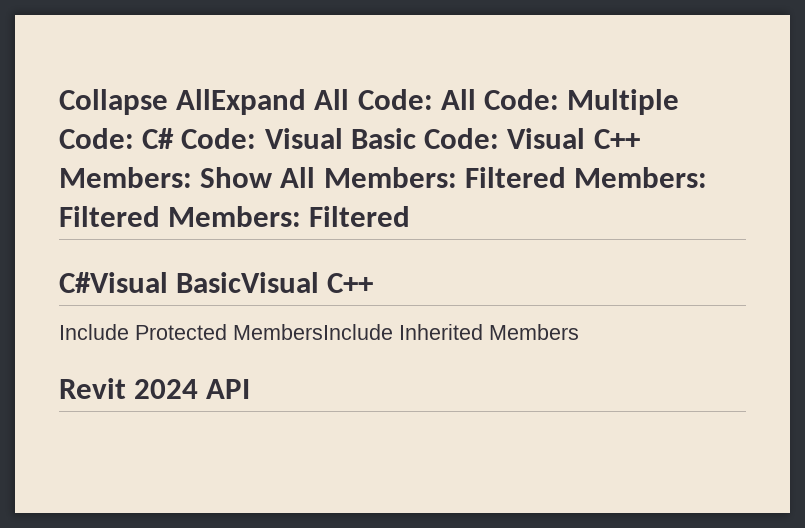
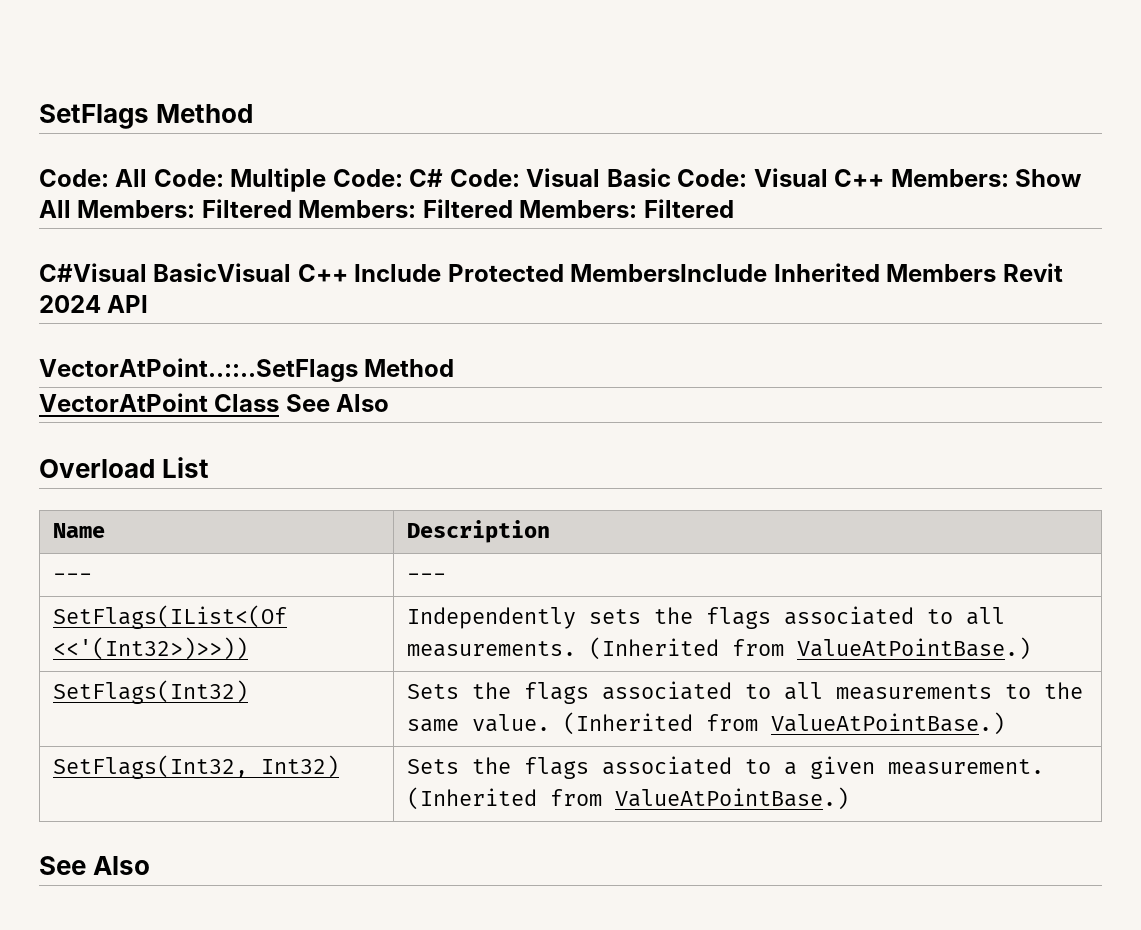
- Collapse AllExpand All Code: All Code: Multiple Code: C# Code: Visual Basic Code: Visual C++ Members: Show All Members: Filtered Members: Filtered Members: Filtered
+ SetFlags Method
+ Code: All Code: Multiple Code: C# Code: Visual Basic Code: Visual C++ Members: Show All Members: Filtered Members: Filtered Members: Filtered
- C#Visual BasicVisual C++
- Include Protected MembersInclude Inherited Members
- Revit 2024 API
+ C#Visual BasicVisual C++ Include Protected MembersInclude Inherited Members Revit 2024 API
+ VectorAtPoint..::..SetFlags Method
+ VectorAtPoint Class See Also
+ Overload List
+ Name | Description
+ --- | ---
+ SetFlags(IList<(Of <<'(Int32>)>>)) | Independently sets the flags associated to all measurements. (Inherited from ValueAtPointBase.)
+ SetFlags(Int32) | Sets the flags associated to all measurements to the same value. (Inherited from ValueAtPointBase.)
+ SetFlags(Int32, Int32) | Sets the flags associated to a given measurement. (Inherited from ValueAtPointBase.)
+ See Also

